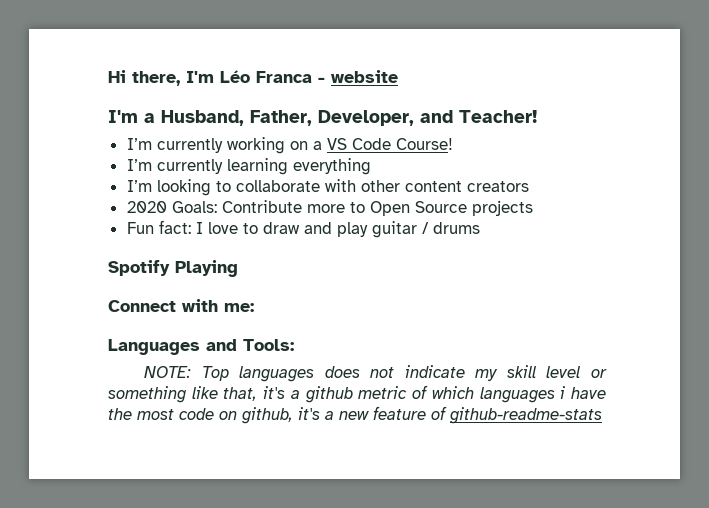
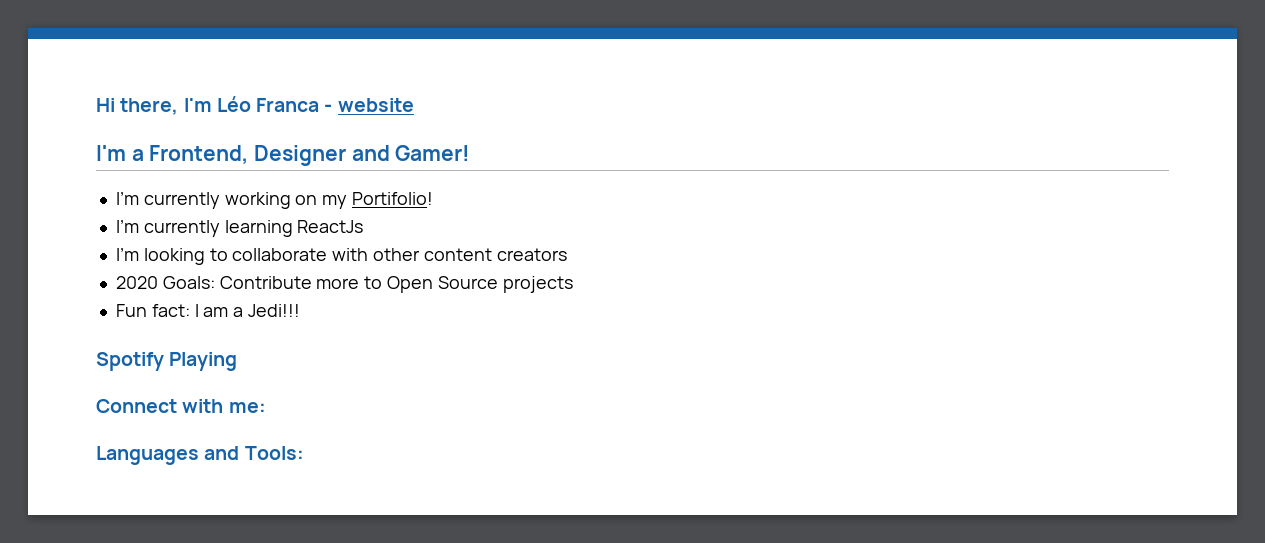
- I'm a Husband, Father, Developer, and Teacher!
+ I'm a Frontend, Designer and Gamer!
- I’m currently working on a VS Code Course!
+ I’m currently working on my Portifolio!
- I’m currently learning everything
+ I’m currently learning ReactJs
- Fun fact: I love to draw and play guitar / drums
+ Fun fact: I am a Jedi!!!
- NOTE: Top languages does not indicate my skill level or something like that, it's a github metric of which languages i have the most code on github, it's a new feature of github-readme-stats

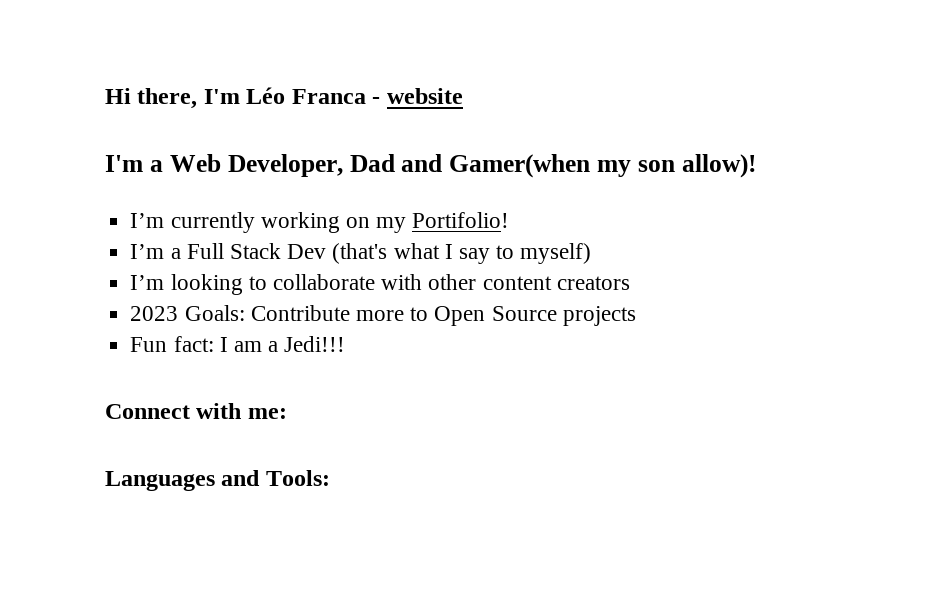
- I'm a Frontend, Designer and Gamer!
+ I'm a Web Developer, Dad and Gamer(when my son allow)!
- I’m currently learning ReactJs
+ I’m a Full Stack Dev (that's what I say to myself)
- 2020 Goals: Contribute more to Open Source projects
+ 2023 Goals: Contribute more to Open Source projects
- Spotify Playing

